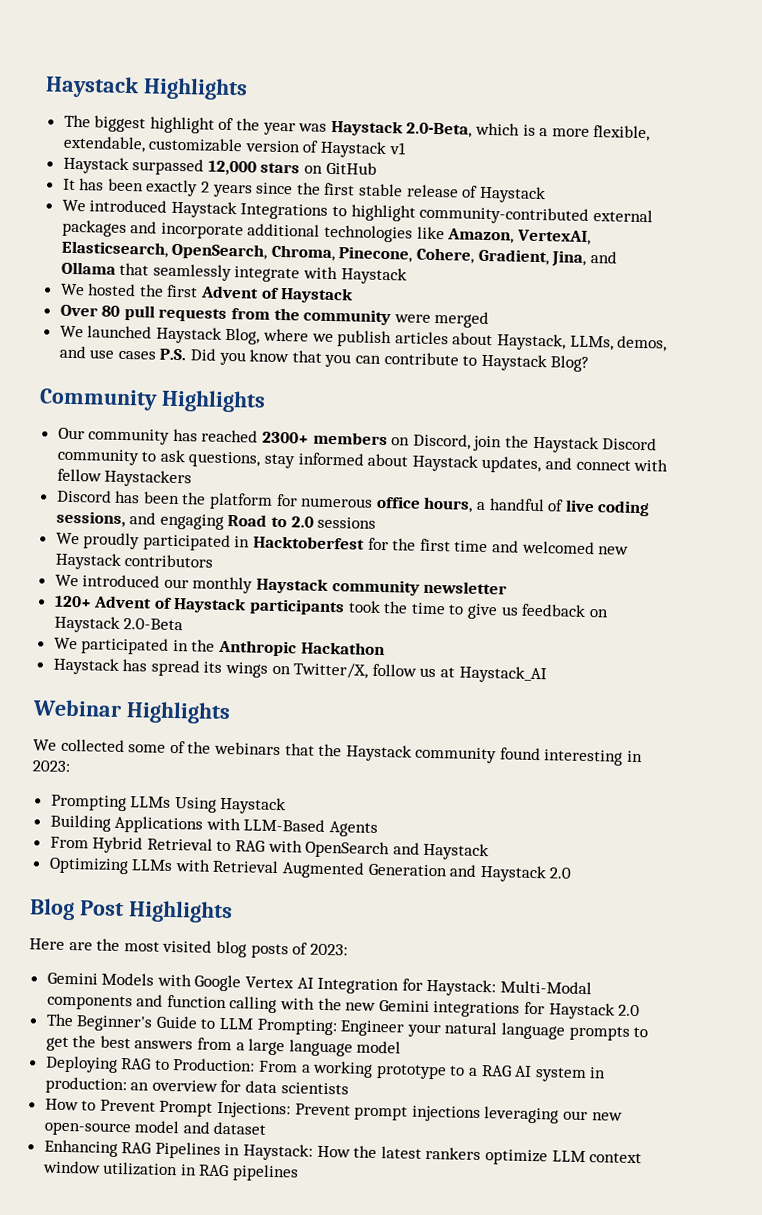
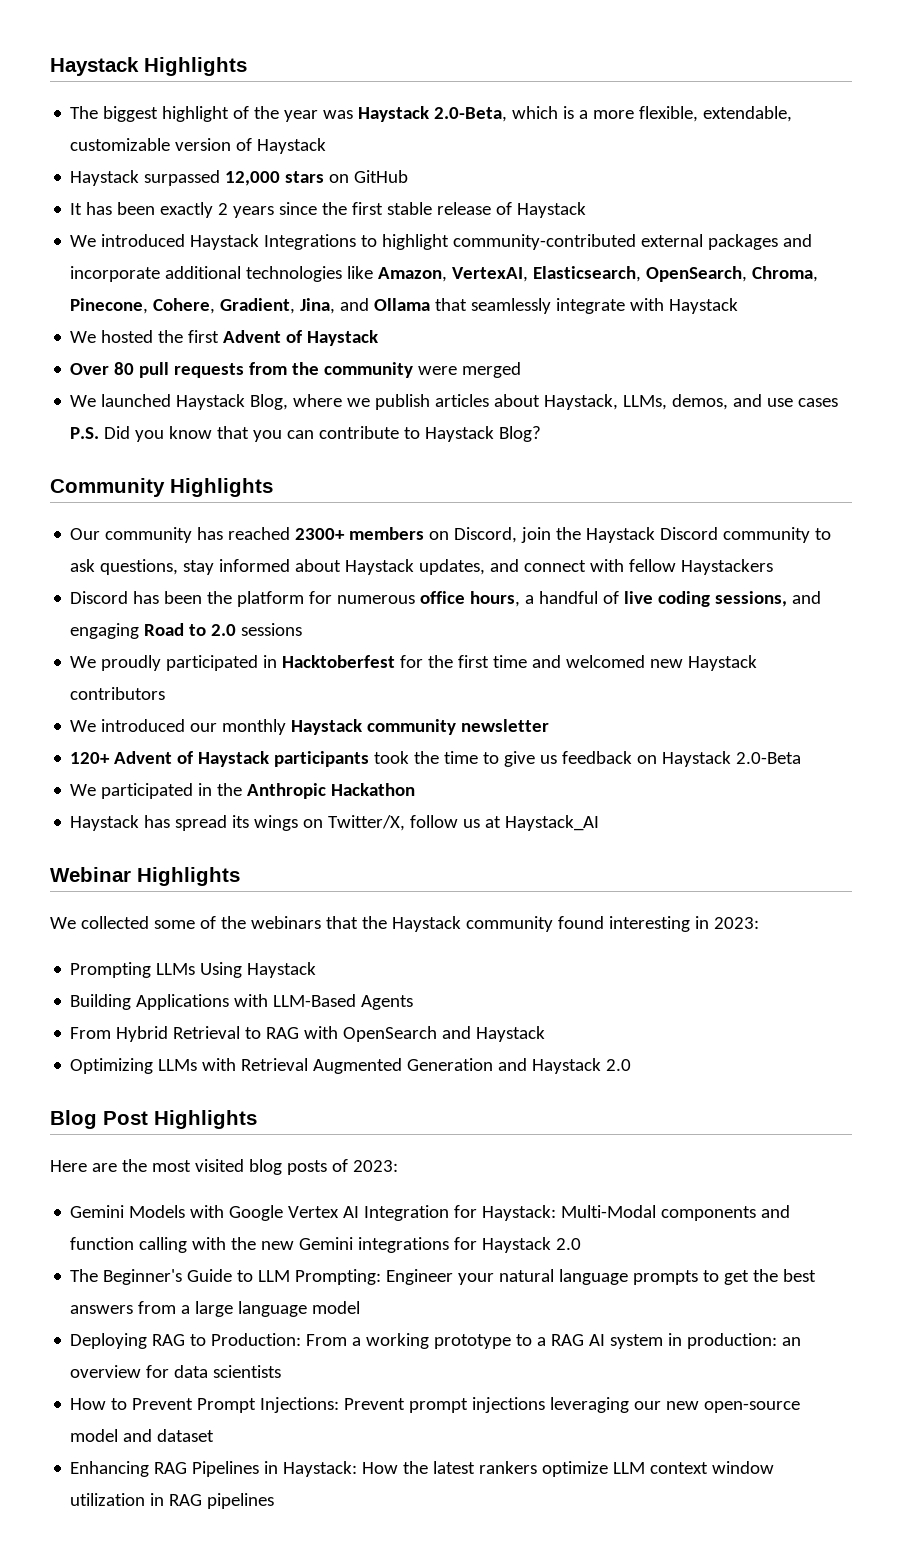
- The biggest highlight of the year was Haystack 2.0-Beta, which is a more flexible, extendable, customizable version of Haystack v1
+ The biggest highlight of the year was Haystack 2.0-Beta, which is a more flexible, extendable, customizable version of Haystack

